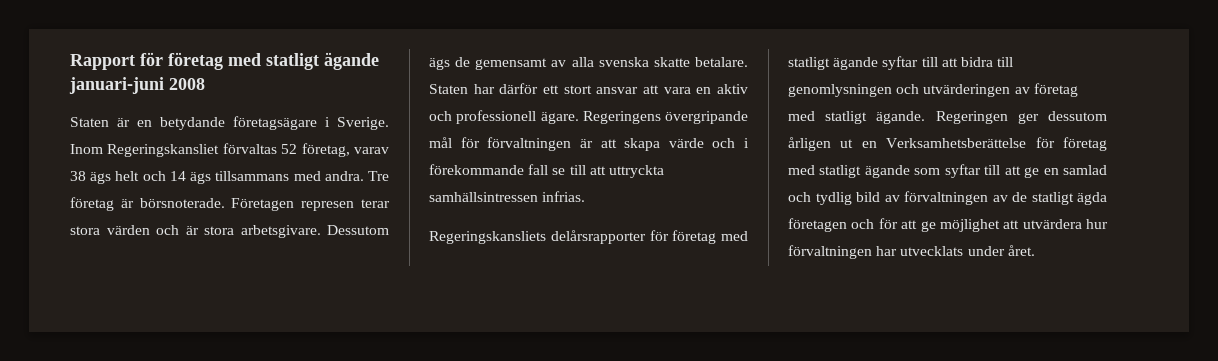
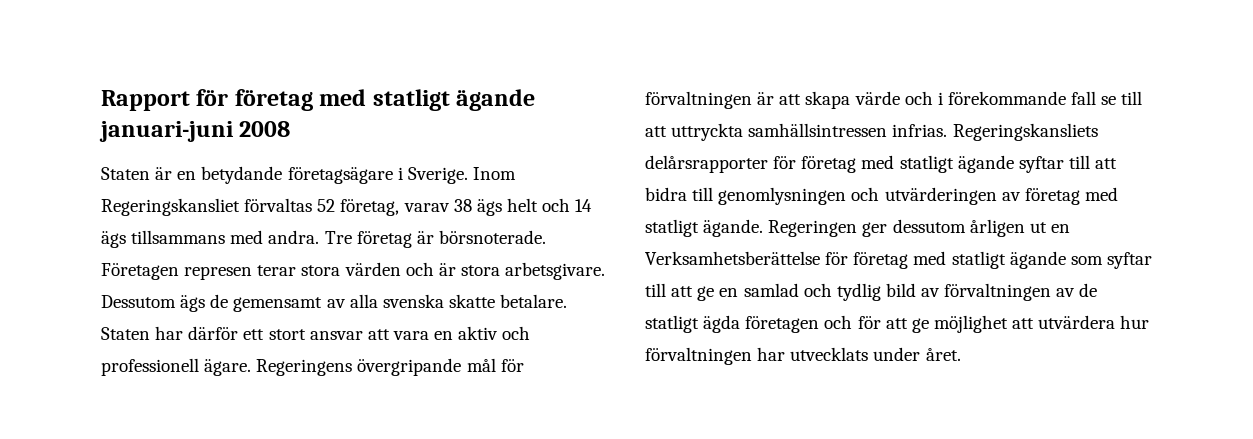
- Regeringens övergripande mål för förvaltningen är att skapa värde och i förekommande fall se till att uttryckta samhällsintressen infrias.
- Regeringskansliets delårsrapporter för företag med statligt ägande syftar till att bidra till genomlysningen och utvärderingen av företag med statligt ägande.
+ Regeringens övergripande mål för förvaltningen är att skapa värde och i förekommande fall se till att uttryckta samhällsintressen infrias. Regeringskansliets delårsrapporter för företag med statligt ägande syftar till att bidra till genomlysningen och utvärderingen av företag med statligt ägande.

